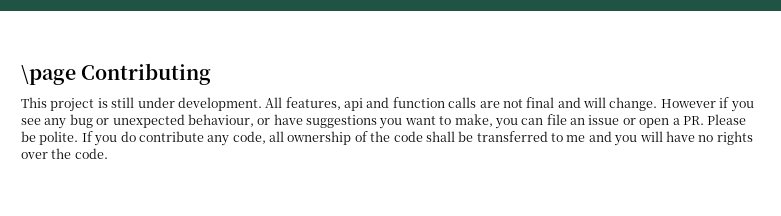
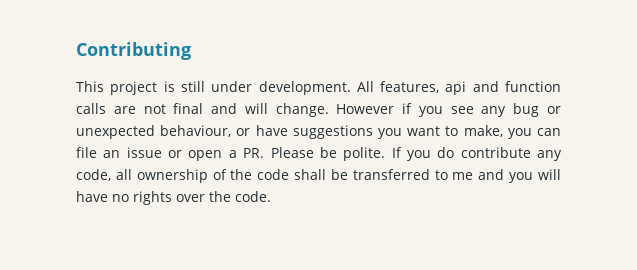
- \page Contributing
+ Contributing

